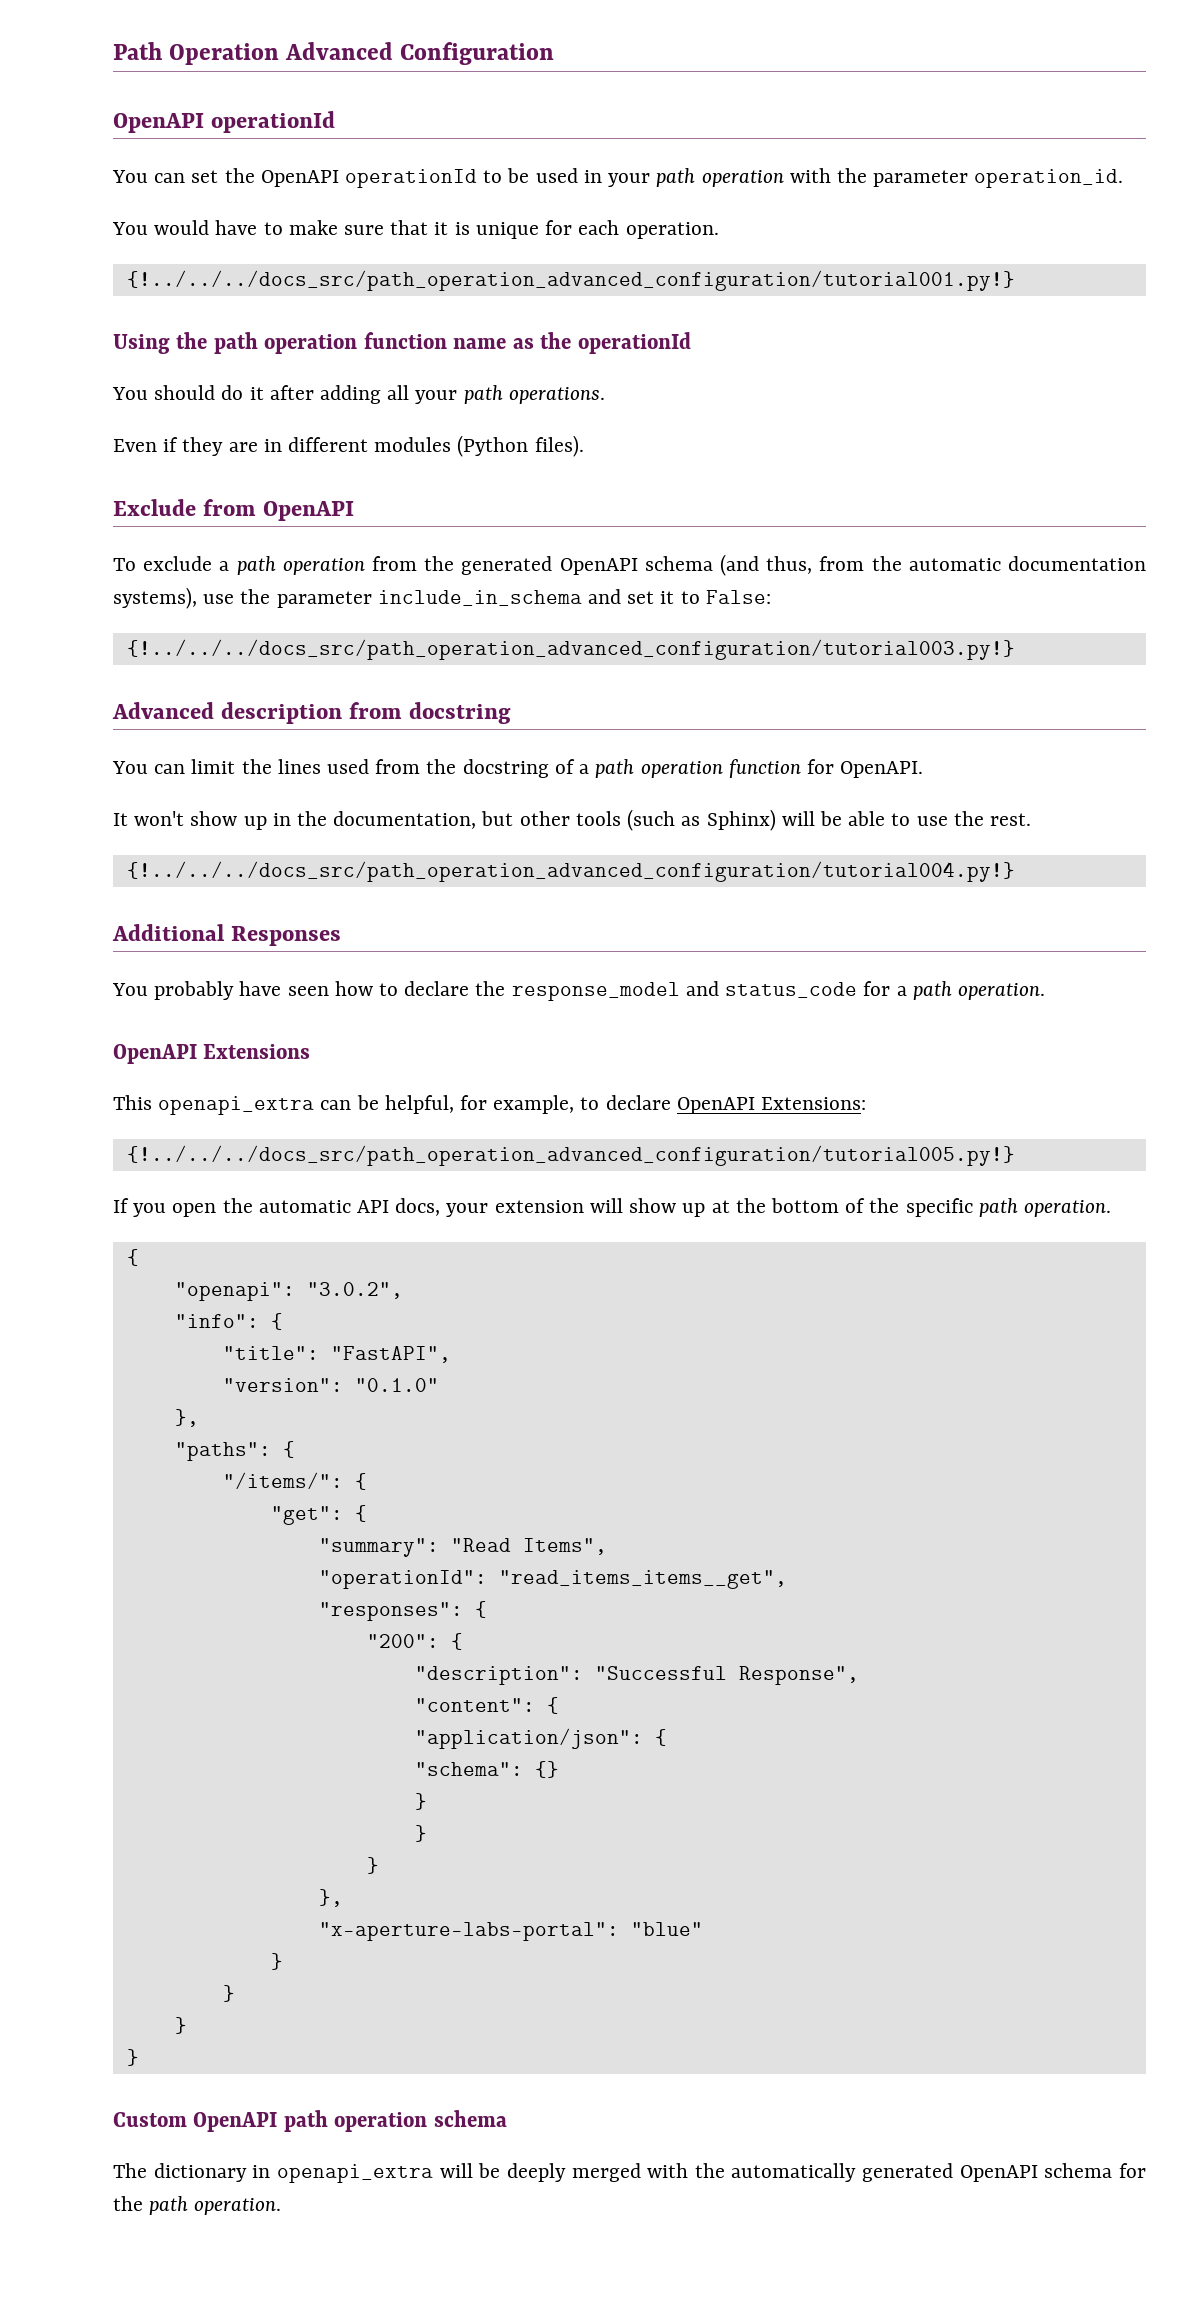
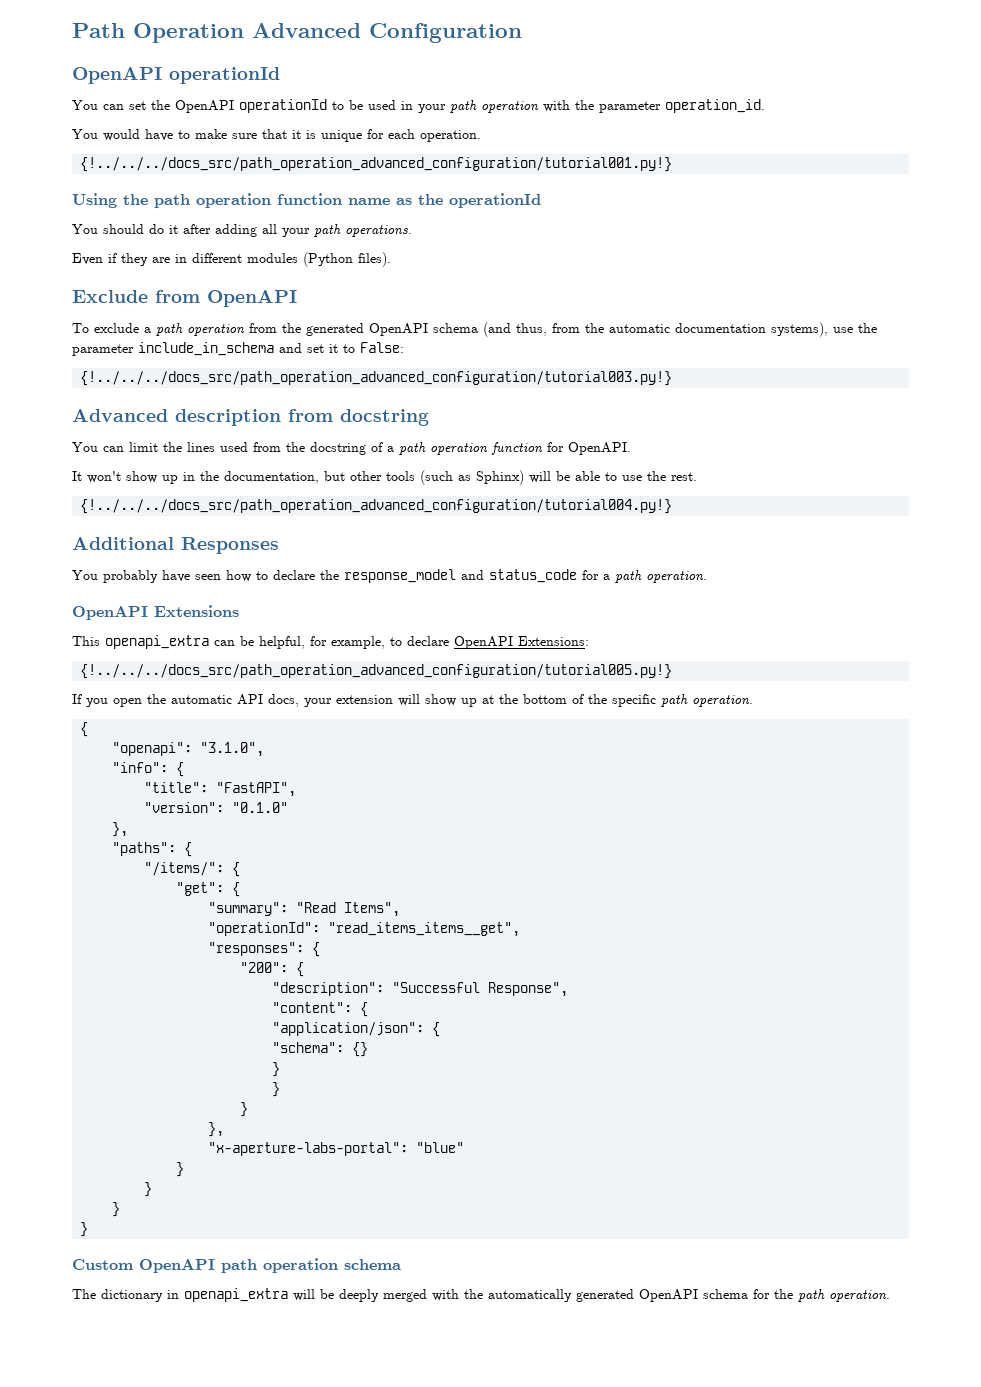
- "openapi": "3.0.2",
+ "openapi": "3.1.0",

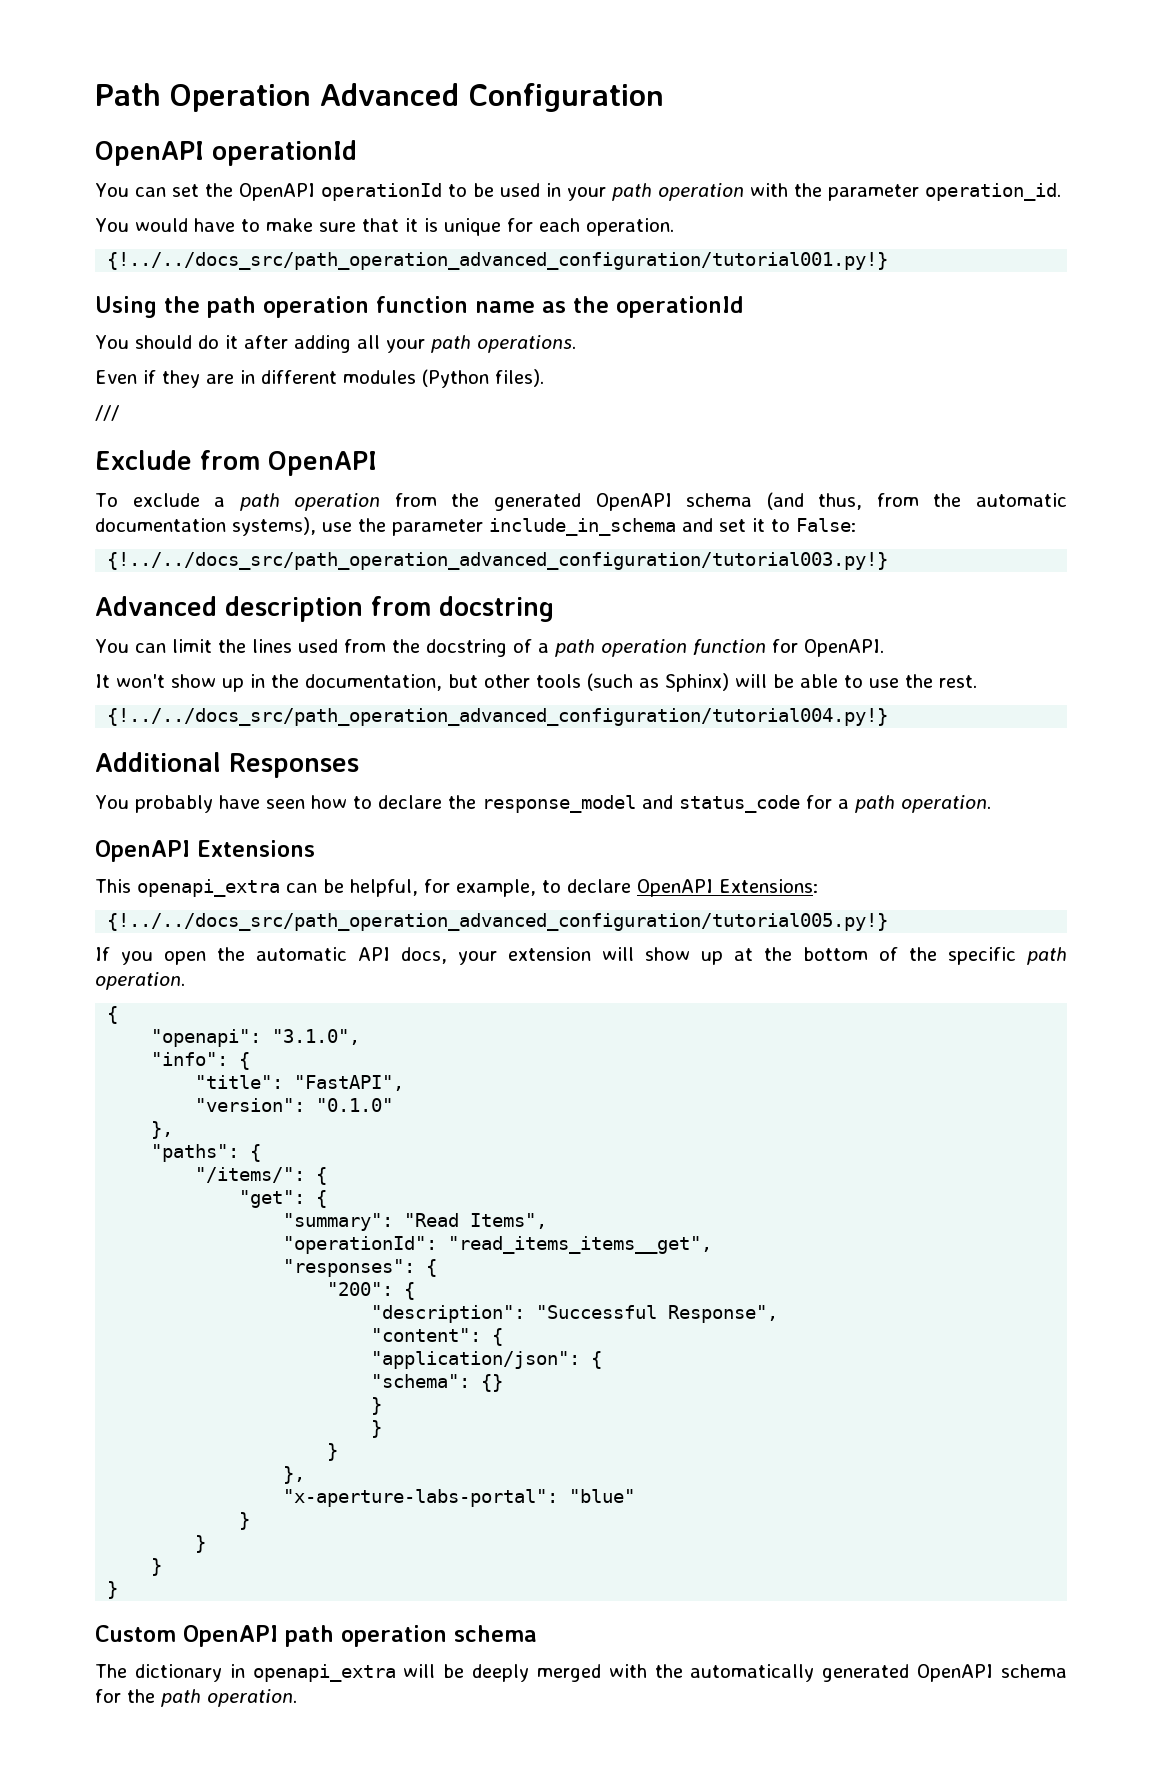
- {!../../../docs_src/path_operation_advanced_configuration/tutorial001.py!}
+ {!../../docs_src/path_operation_advanced_configuration/tutorial001.py!}
+ ///
- {!../../../docs_src/path_operation_advanced_configuration/tutorial003.py!}
+ {!../../docs_src/path_operation_advanced_configuration/tutorial003.py!}
- {!../../../docs_src/path_operation_advanced_configuration/tutorial004.py!}
+ {!../../docs_src/path_operation_advanced_configuration/tutorial004.py!}
- {!../../../docs_src/path_operation_advanced_configuration/tutorial005.py!}
+ {!../../docs_src/path_operation_advanced_configuration/tutorial005.py!}

